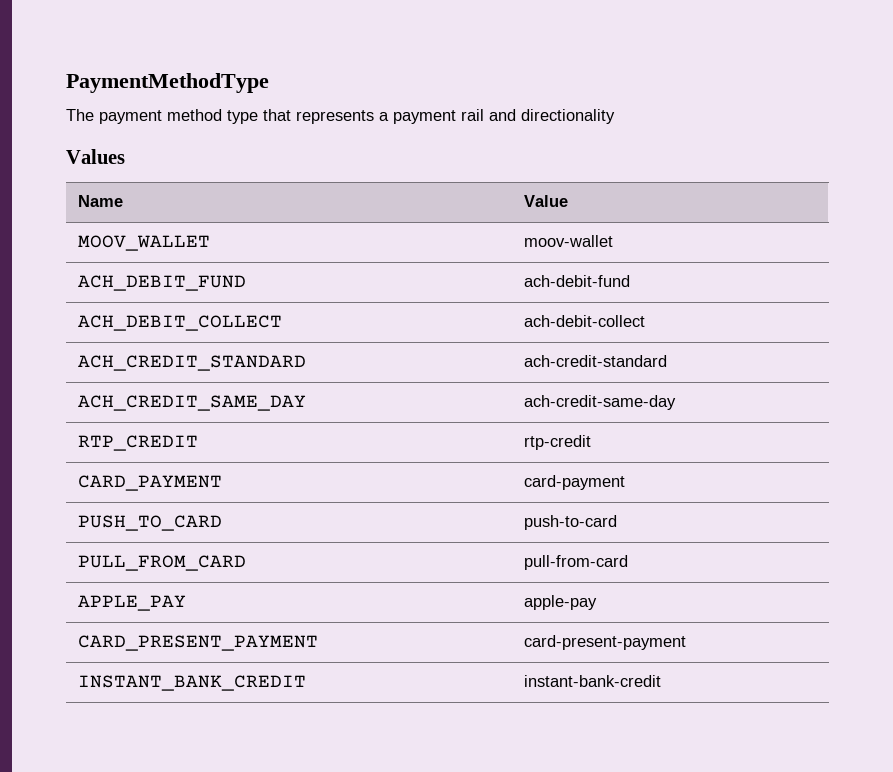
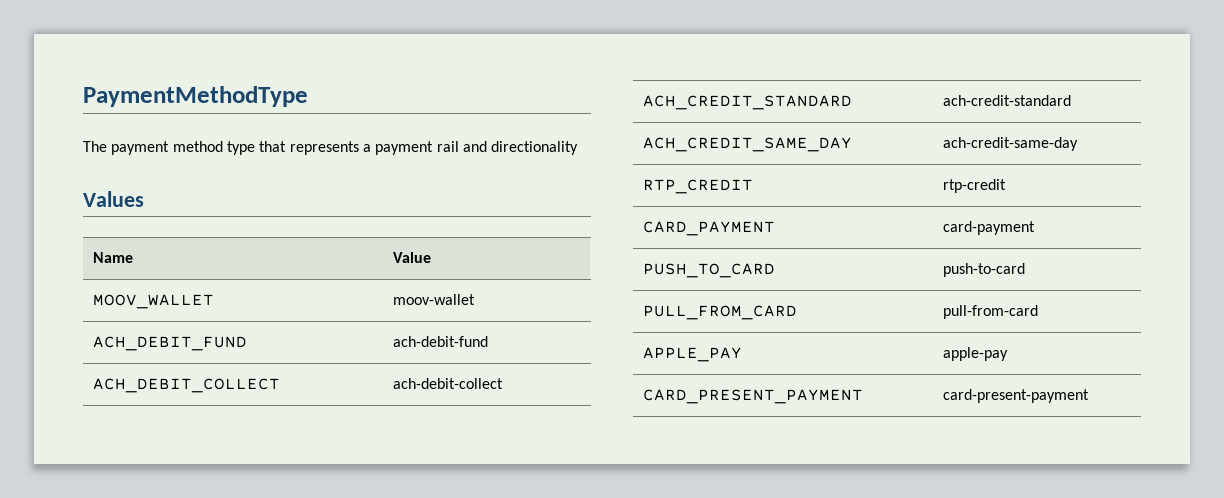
- INSTANT_BANK_CREDIT | instant-bank-credit

